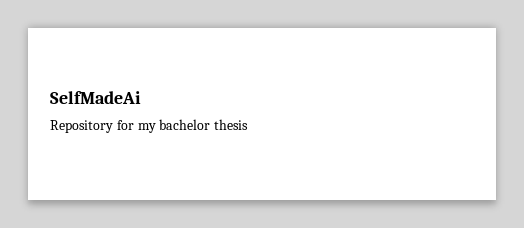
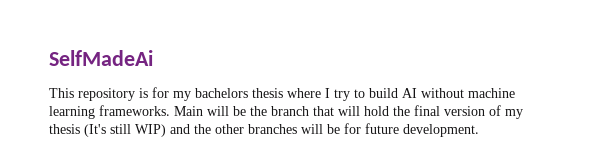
- Repository for my bachelor thesis
+ This repository is for my bachelors thesis where I try to build AI without machine learning frameworks. Main will be the branch that will hold the final version of my thesis (It's still WIP) and the other branches will be for future development.

